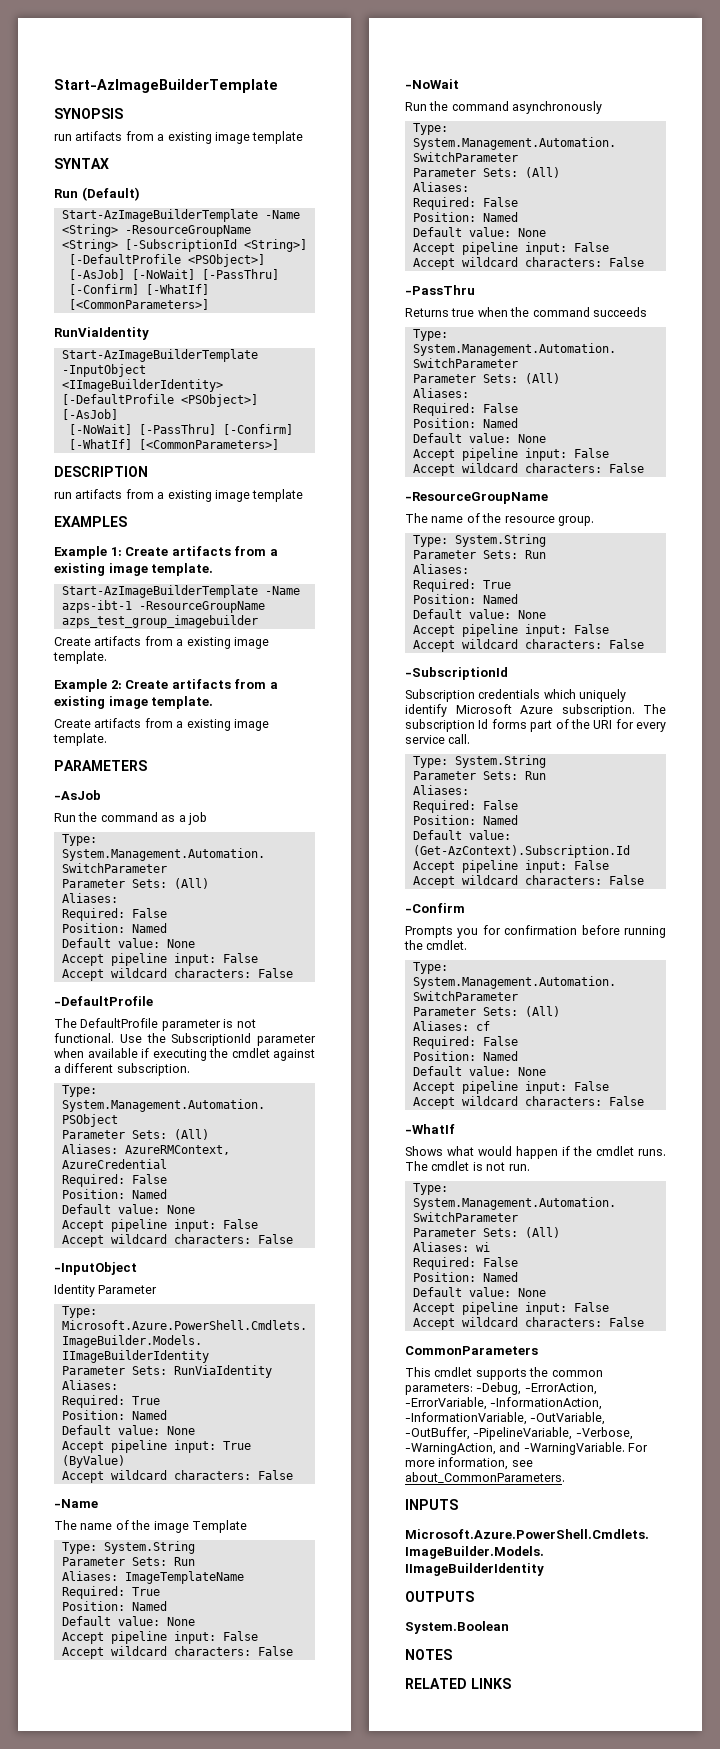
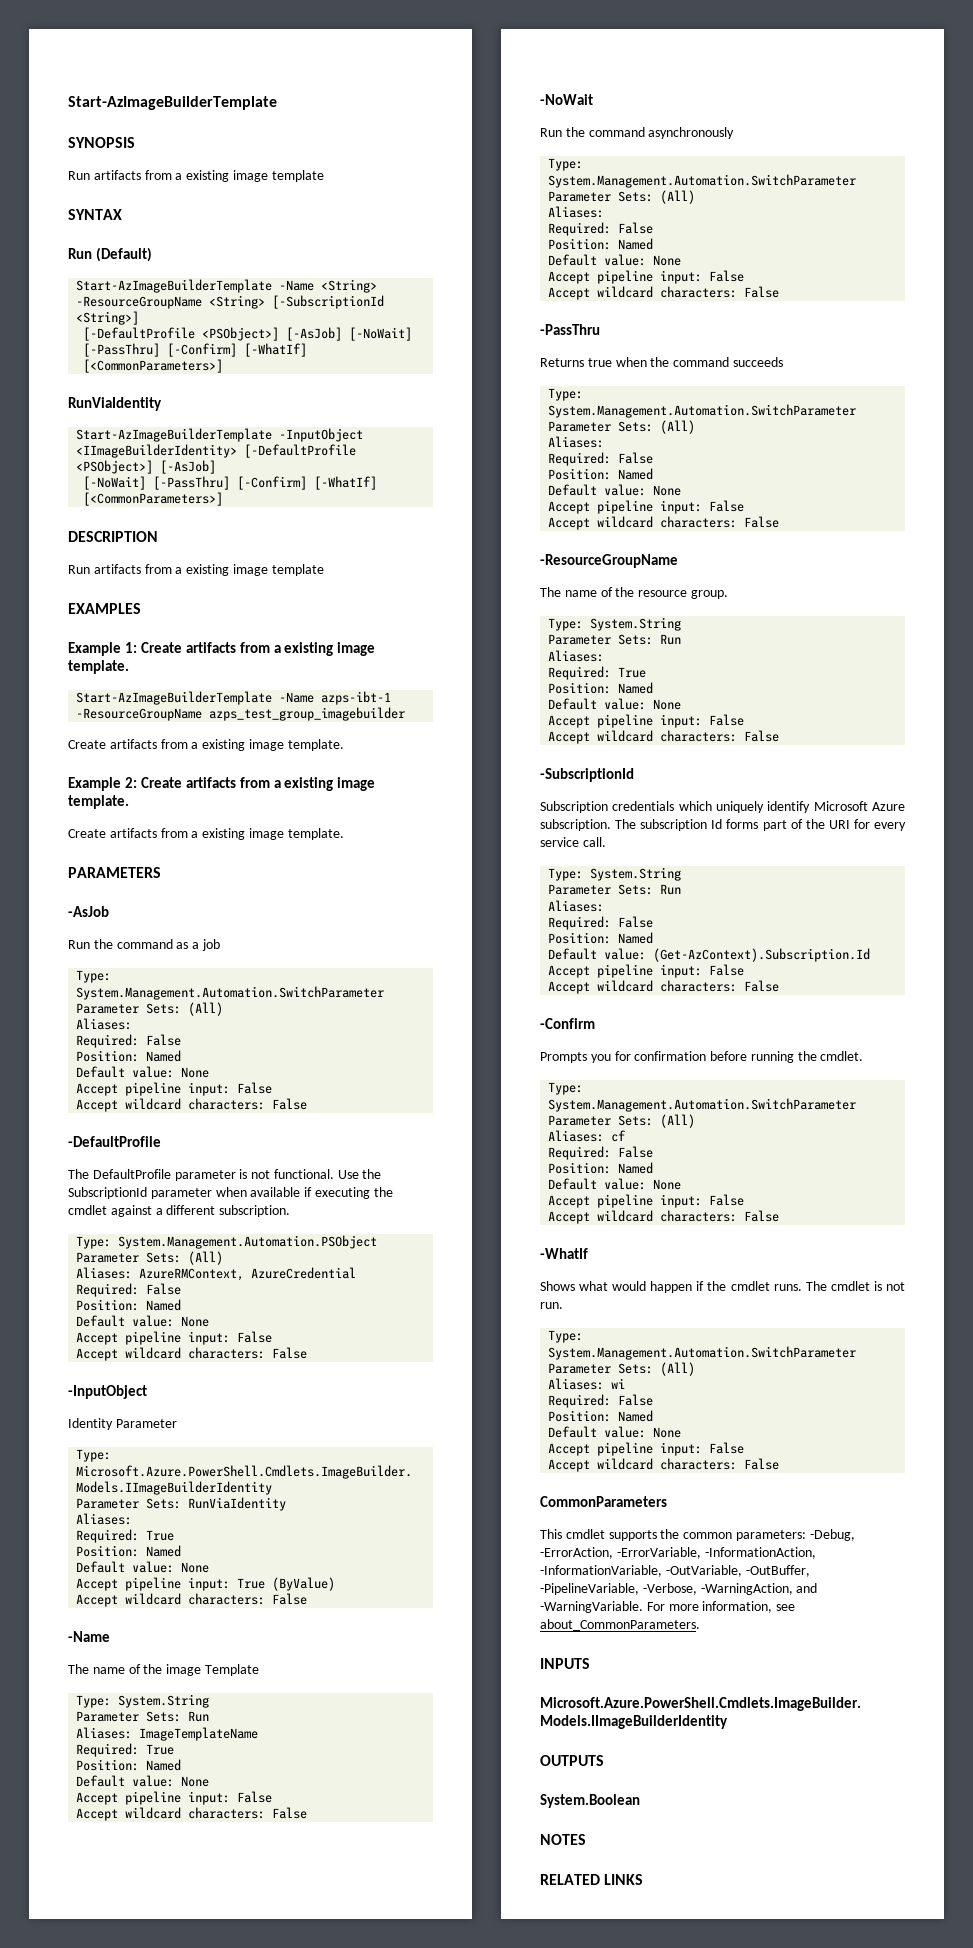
  SYNOPSIS
- run artifacts from a existing image template
+ Run artifacts from a existing image template
  DESCRIPTION
- run artifacts from a existing image template
+ Run artifacts from a existing image template

